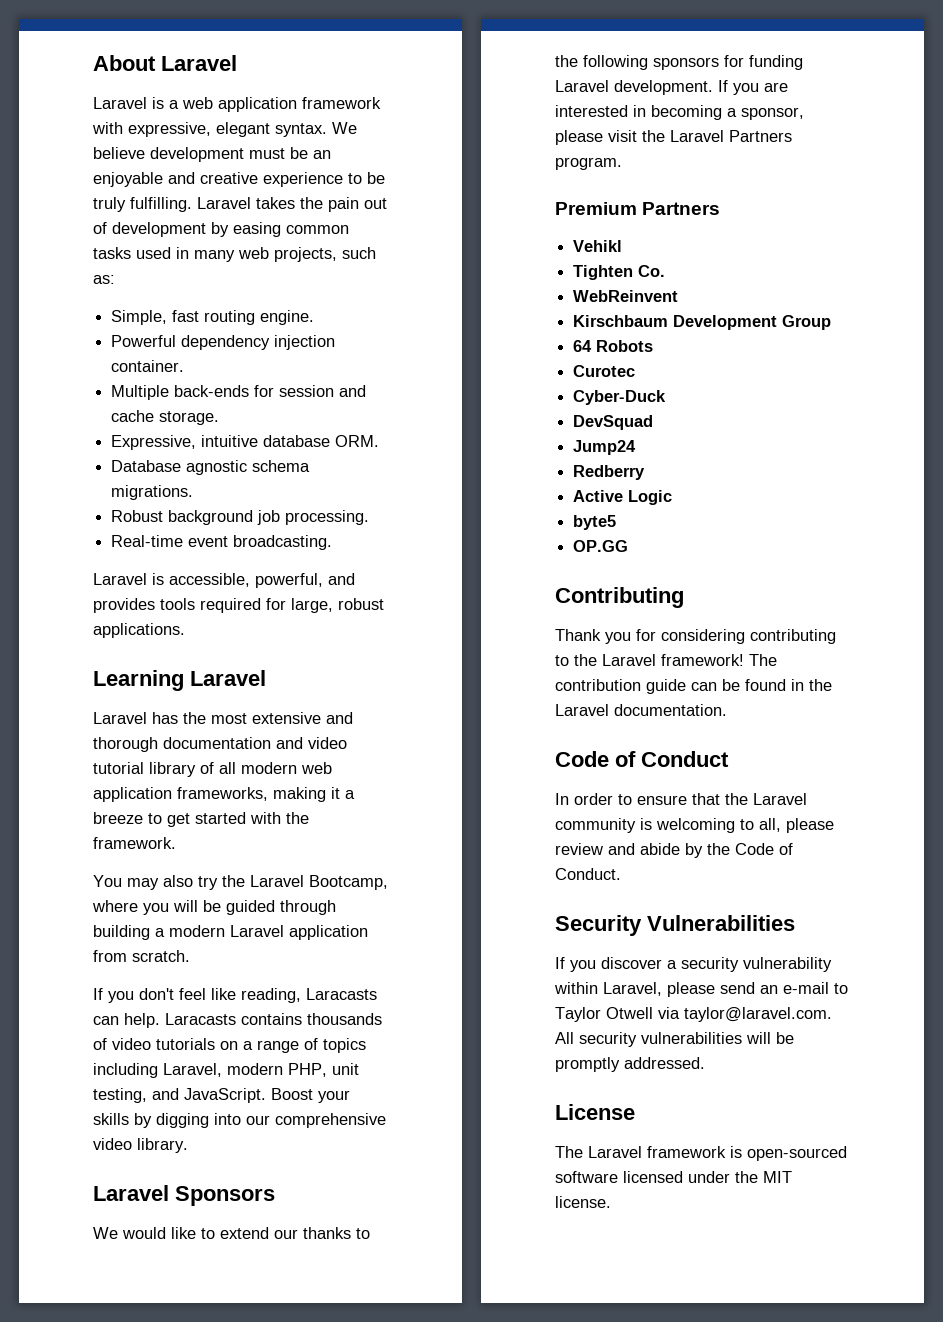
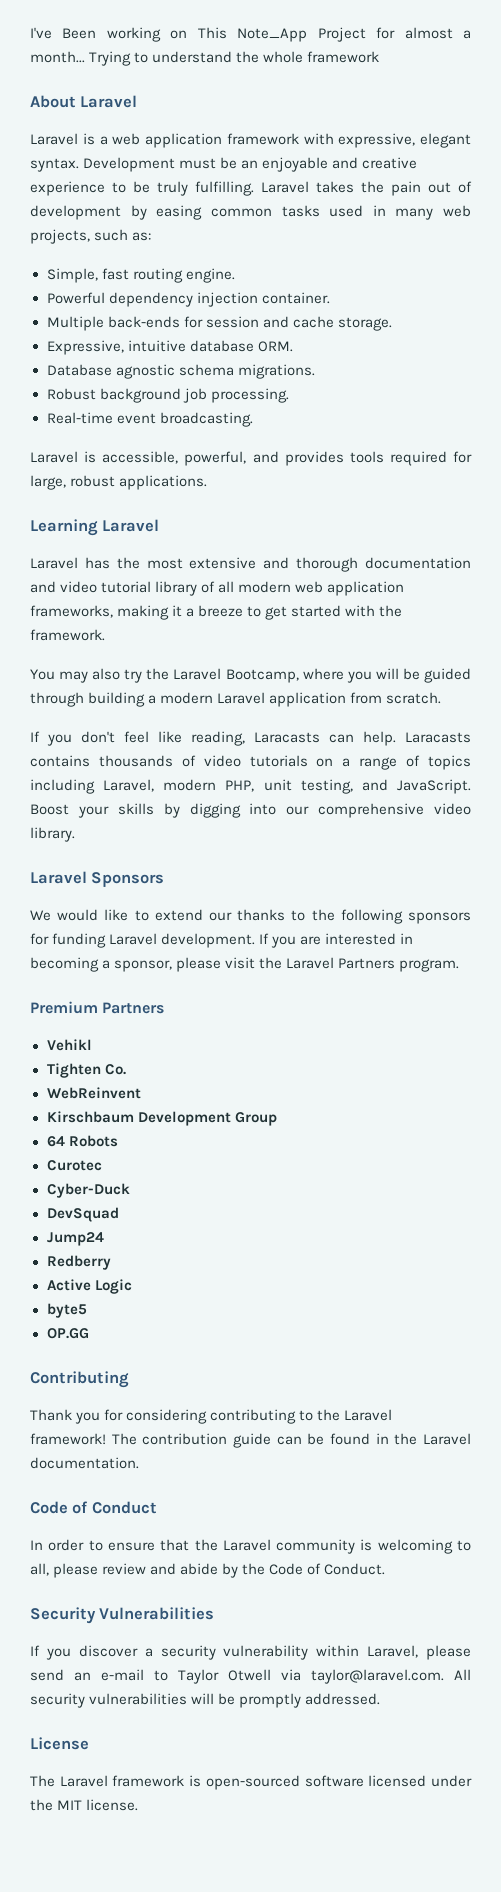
+ I've Been working on This Note_App Project for almost a month... Trying to understand the whole framework
- We believe development must be an enjoyable and creative experience to be truly fulfilling.
+ Development must be an enjoyable and creative experience to be truly fulfilling.

